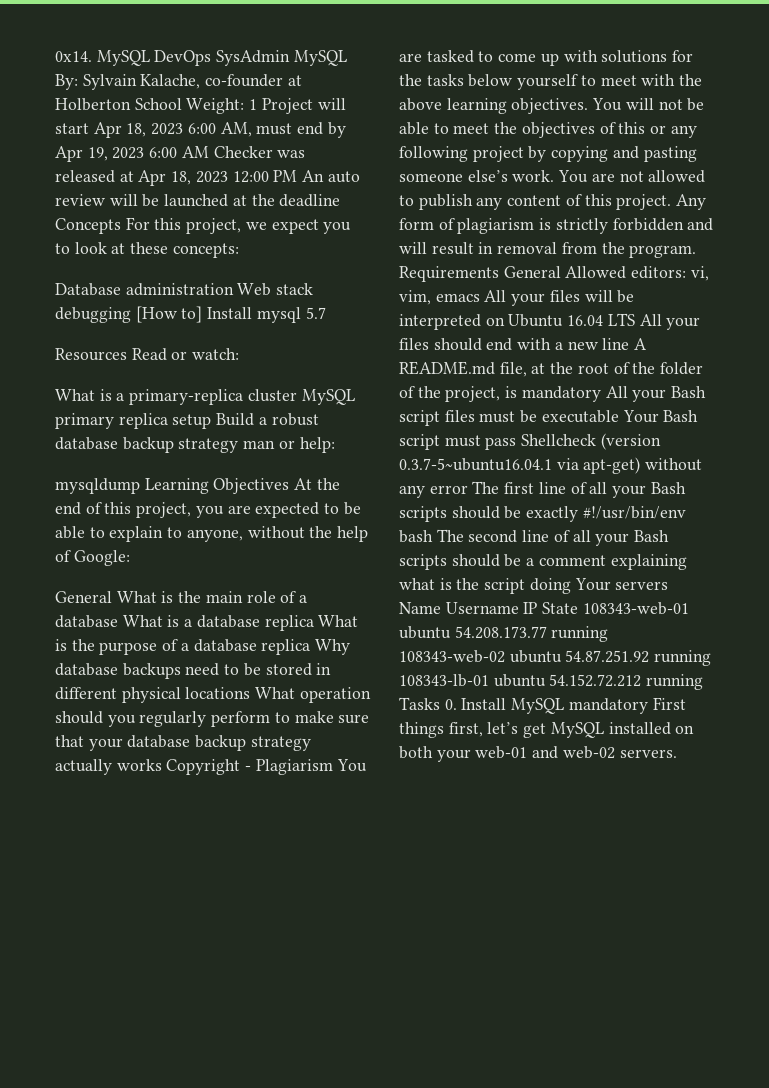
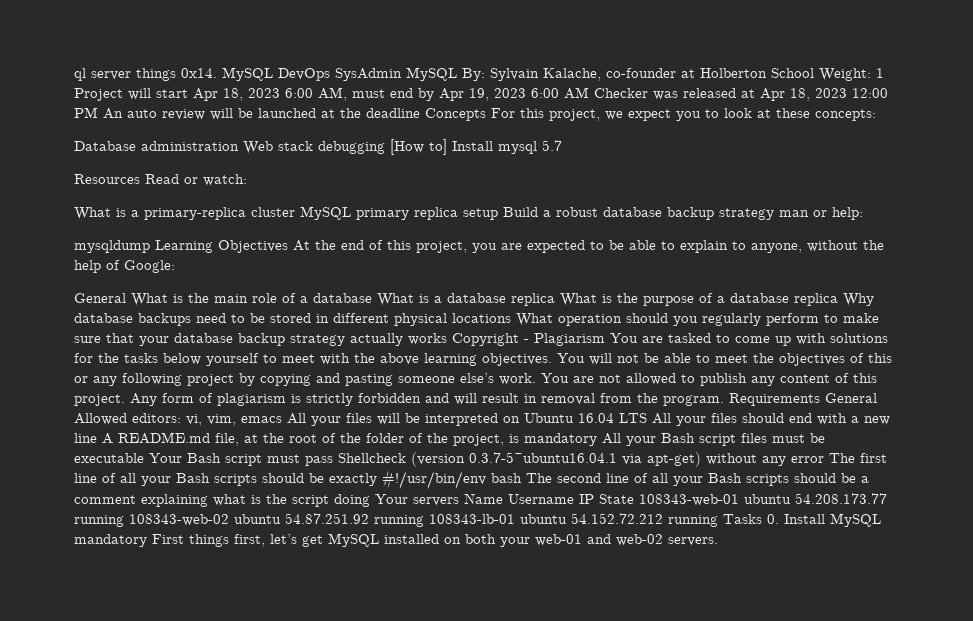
- 0x14.
+ ql server things 0x14.

